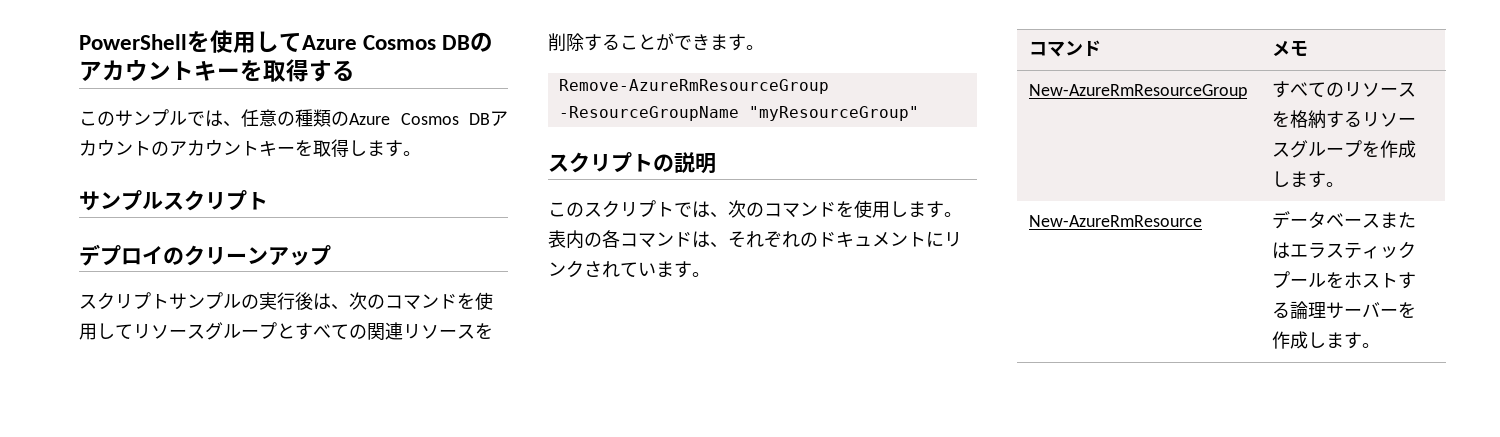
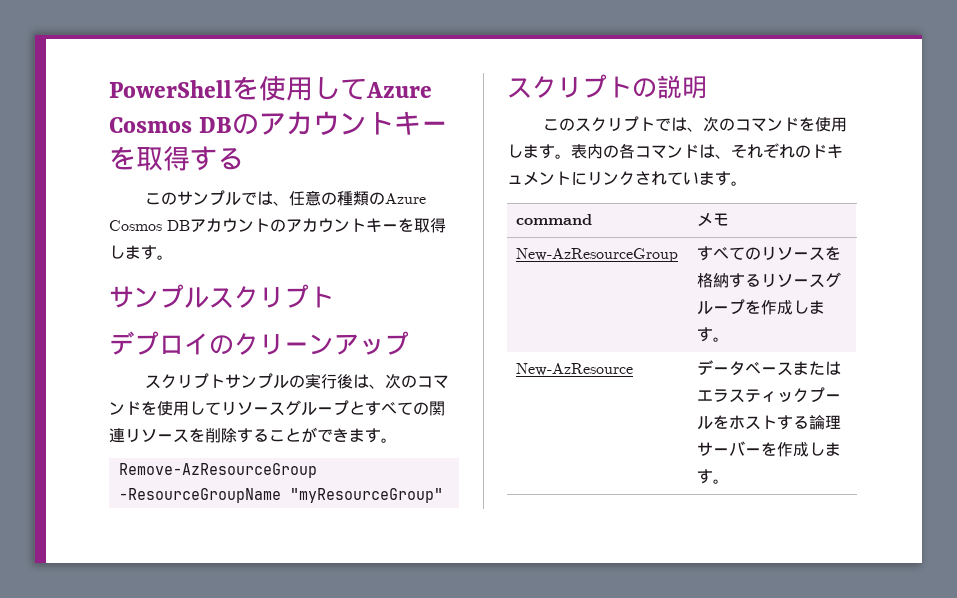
- Remove-AzureRmResourceGroup -ResourceGroupName "myResourceGroup"
+ Remove-AzResourceGroup -ResourceGroupName "myResourceGroup"
- コマンド | メモ
+ command | メモ
- New-AzureRmResourceGroup | すべてのリソースを格納するリソースグループを作成します。
+ New-AzResourceGroup | すべてのリソースを格納するリソースグループを作成します。
- New-AzureRmResource | データベースまたはエラスティックプールをホストする論理サーバーを作成します。
+ New-AzResource | データベースまたはエラスティックプールをホストする論理サーバーを作成します。

